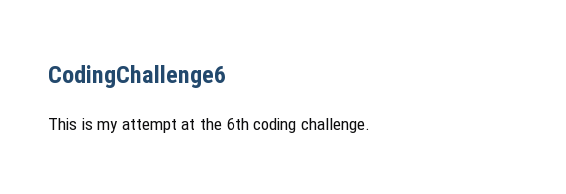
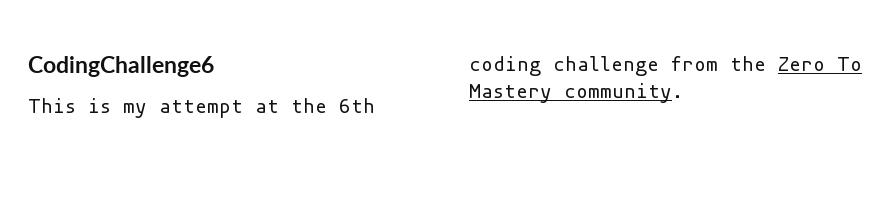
- This is my attempt at the 6th coding challenge.
+ This is my attempt at the 6th coding challenge from the Zero To Mastery community.

